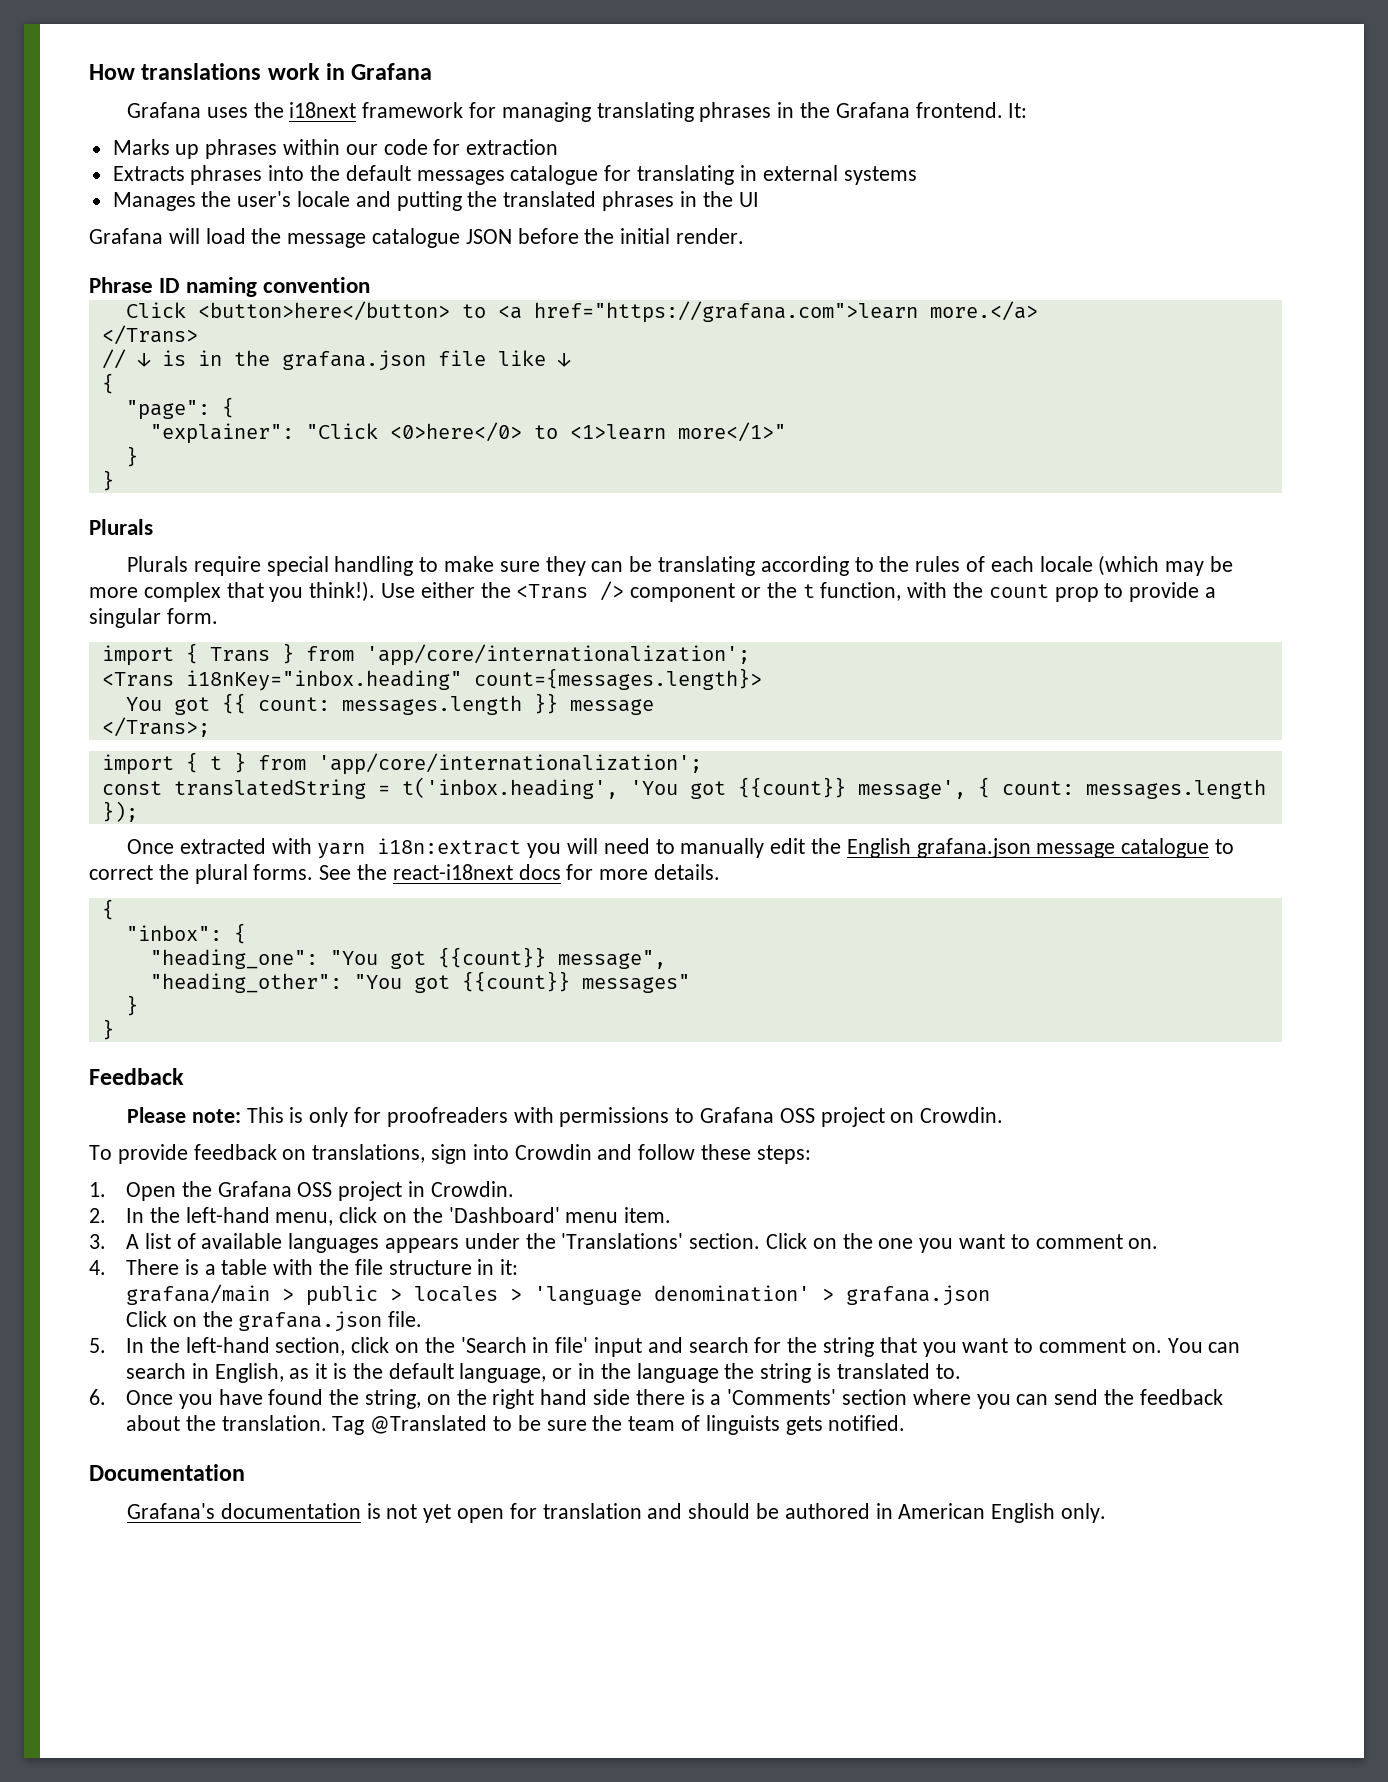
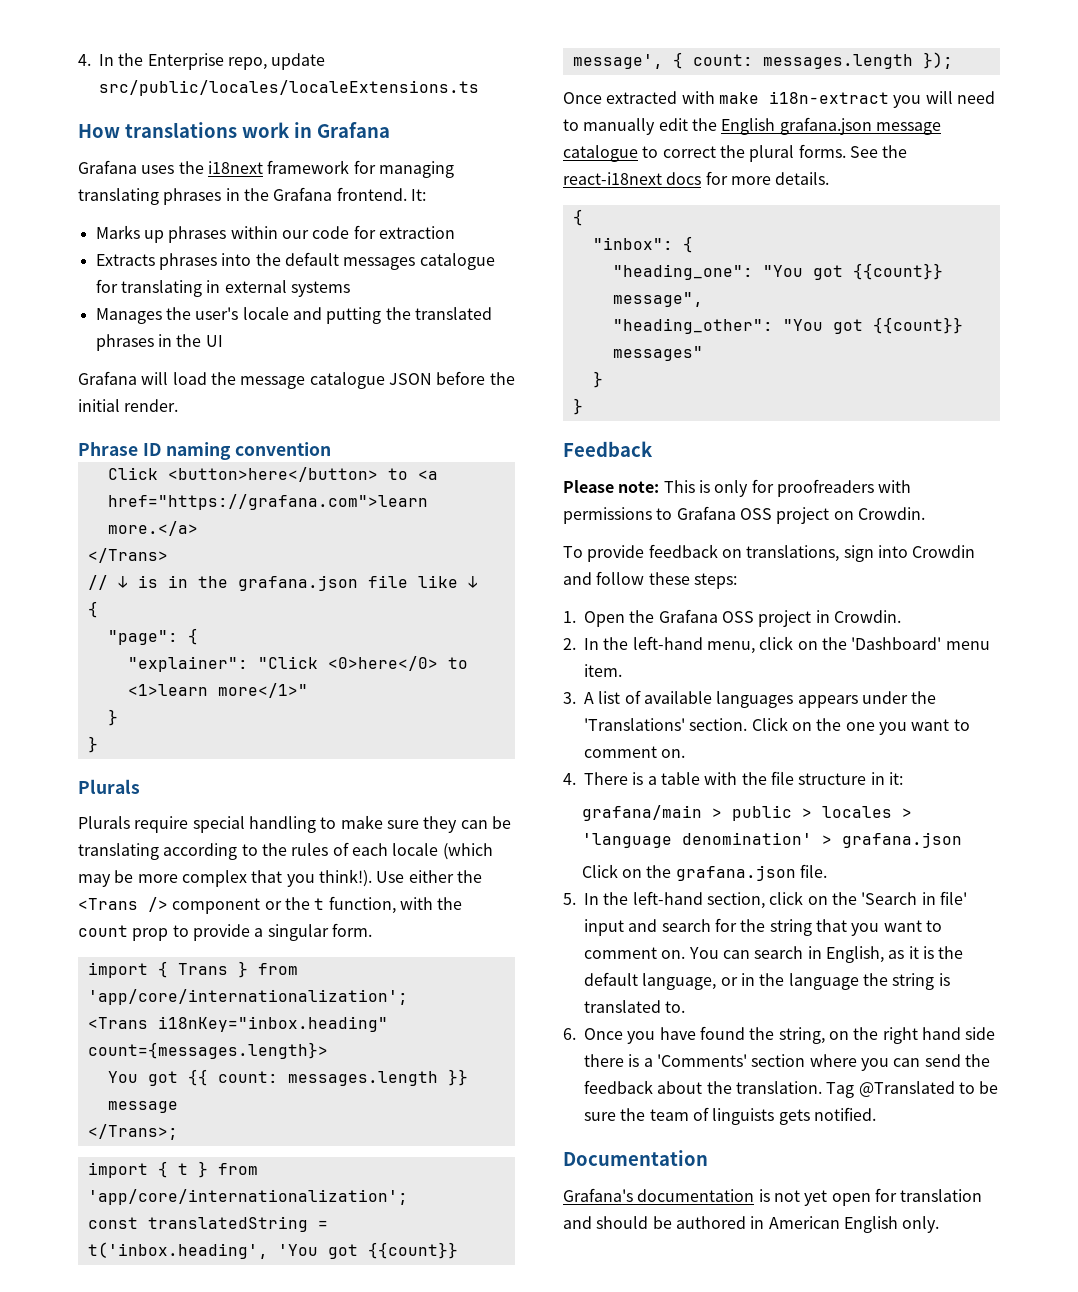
+ 4. In the Enterprise repo, update src/public/locales/localeExtensions.ts
- Once extracted with yarn i18n:extract you will need to manually edit the English grafana.json message catalogue to correct the plural forms.
+ Once extracted with make i18n-extract you will need to manually edit the English grafana.json message catalogue to correct the plural forms.

